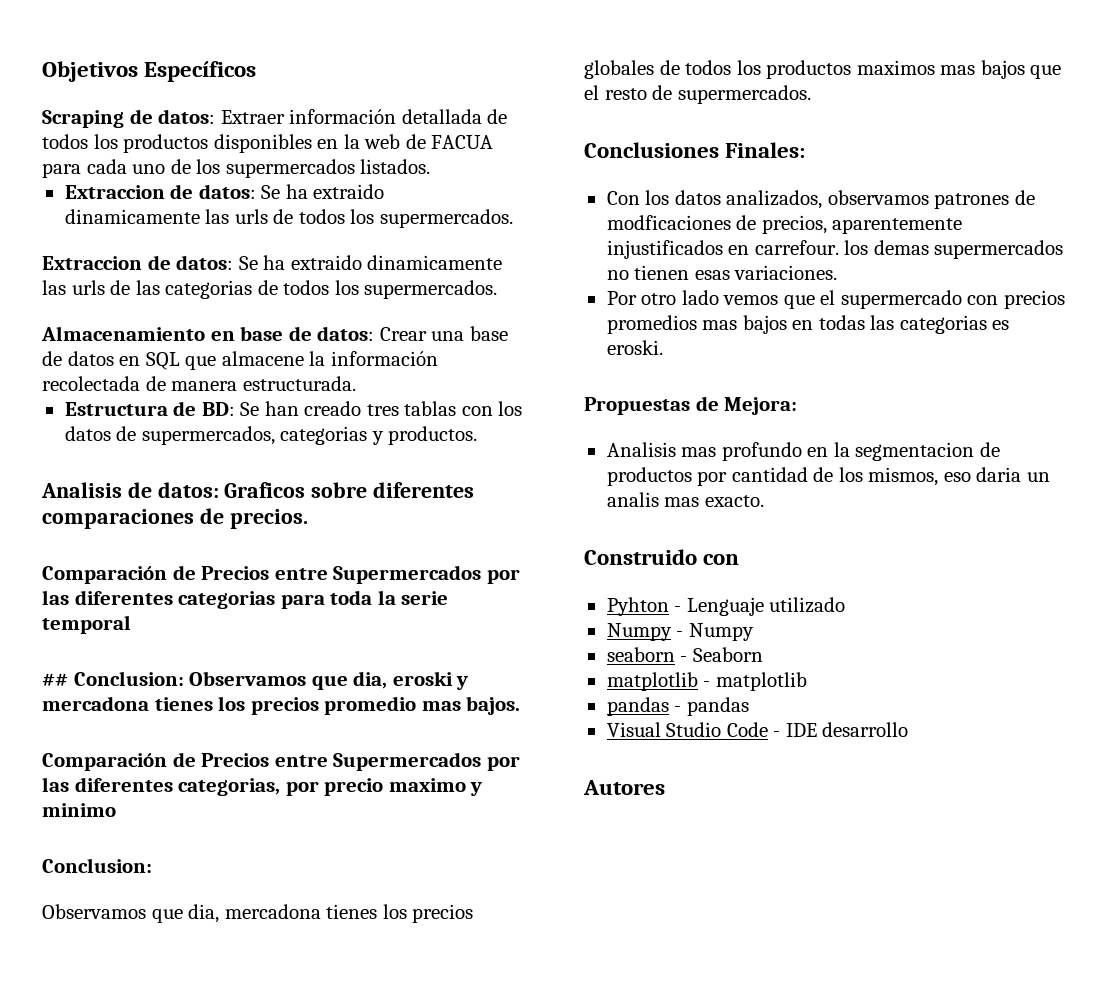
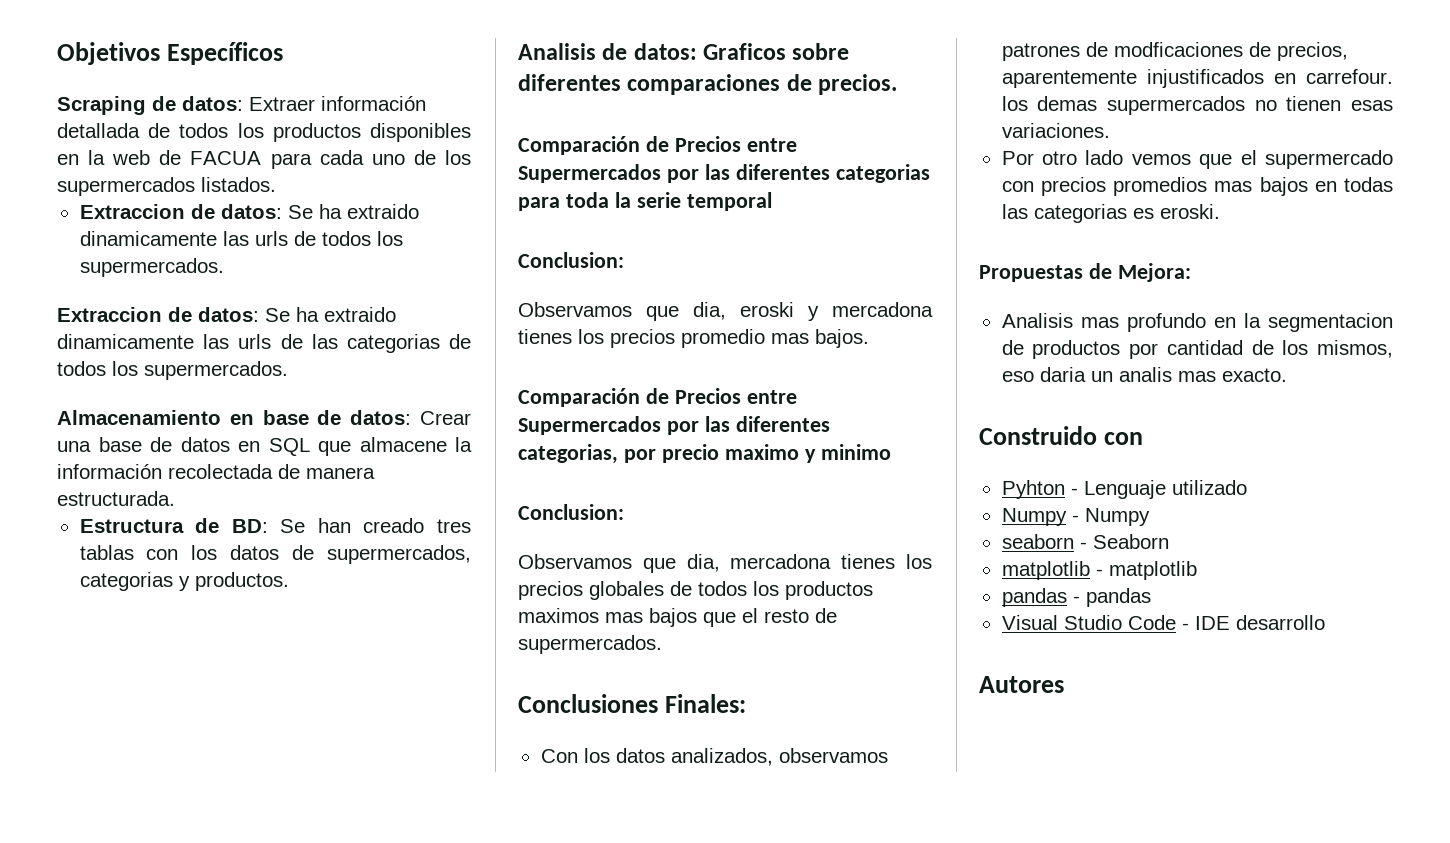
  Comparación de Precios entre Supermercados por las diferentes categorias para toda la serie temporal
- ## Conclusion: Observamos que dia, eroski y mercadona tienes los precios promedio mas bajos.
+ Conclusion:
+ Observamos que dia, eroski y mercadona tienes los precios promedio mas bajos.

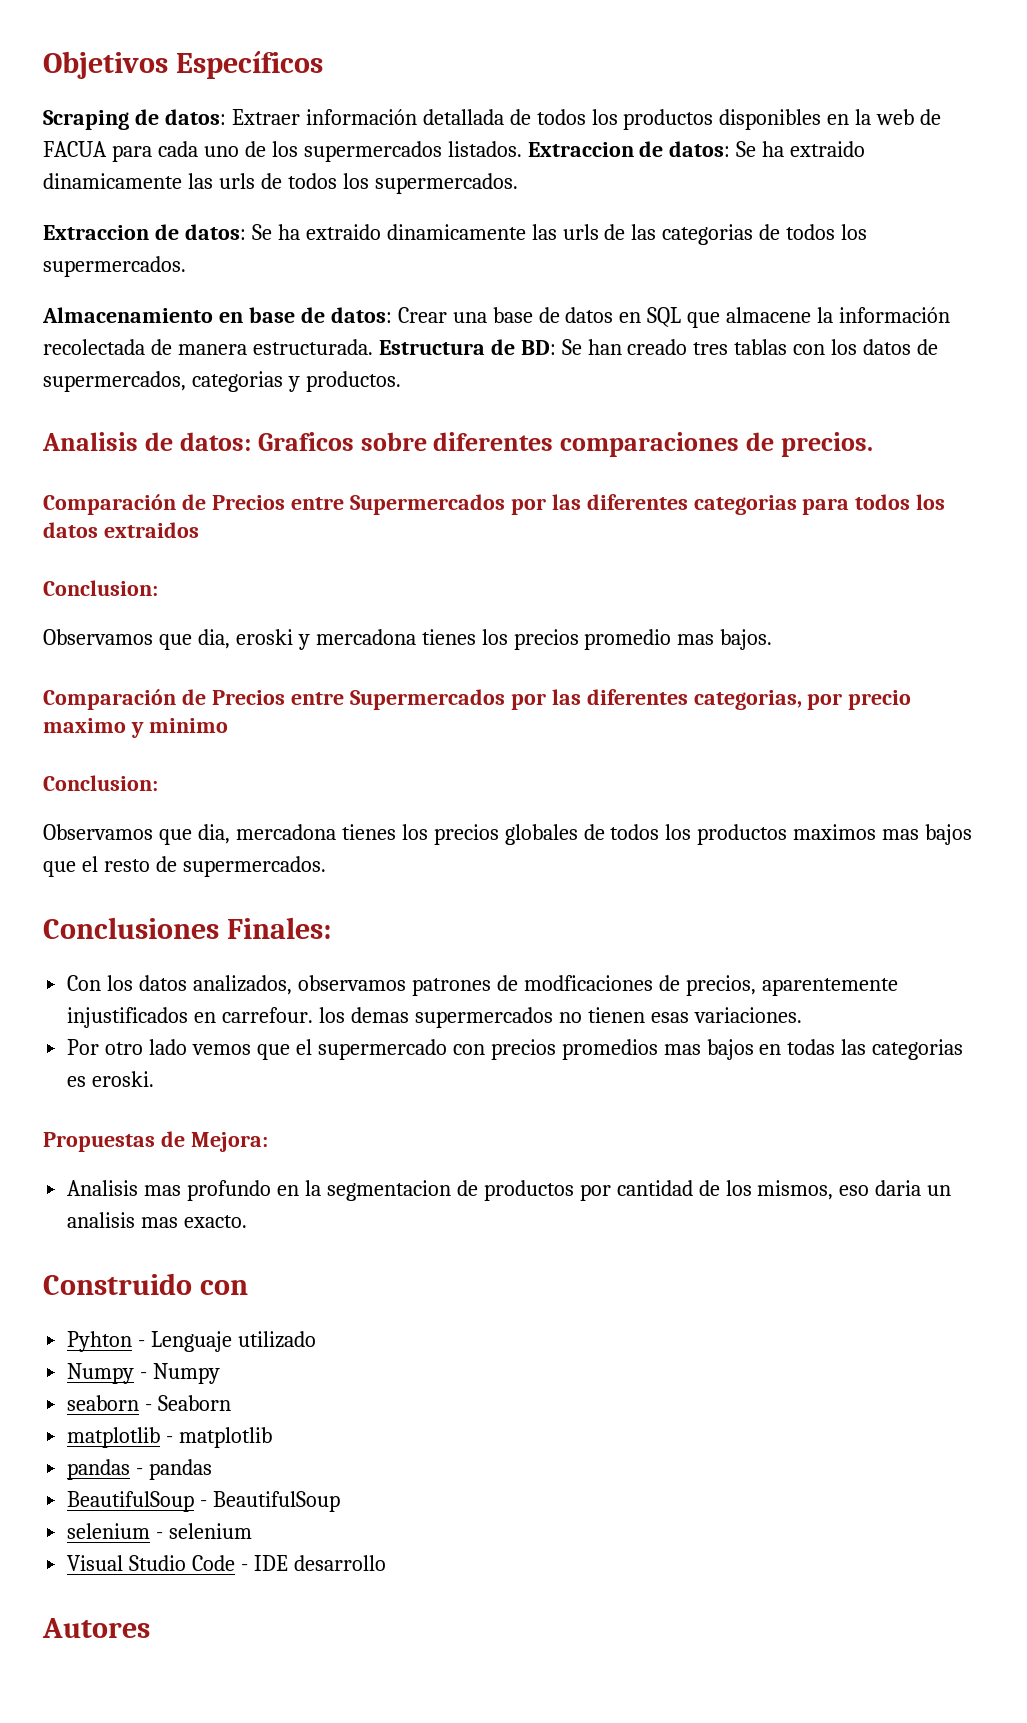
- Scraping de datos: Extraer información detallada de todos los productos disponibles en la web de FACUA para cada uno de los supermercados listados.
- Extraccion de datos: Se ha extraido dinamicamente las urls de todos los supermercados.
+ Scraping de datos: Extraer información detallada de todos los productos disponibles en la web de FACUA para cada uno de los supermercados listados. Extraccion de datos: Se ha extraido dinamicamente las urls de todos los supermercados.
- Almacenamiento en base de datos: Crear una base de datos en SQL que almacene la información recolectada de manera estructurada.
- Estructura de BD: Se han creado tres tablas con los datos de supermercados, categorias y productos.
+ Almacenamiento en base de datos: Crear una base de datos en SQL que almacene la información recolectada de manera estructurada. Estructura de BD: Se han creado tres tablas con los datos de supermercados, categorias y productos.
- Comparación de Precios entre Supermercados por las diferentes categorias para toda la serie temporal
+ Comparación de Precios entre Supermercados por las diferentes categorias para todos los datos extraidos
- Analisis mas profundo en la segmentacion de productos por cantidad de los mismos, eso daria un analis mas exacto.
+ Analisis mas profundo en la segmentacion de productos por cantidad de los mismos, eso daria un analisis mas exacto.
+ BeautifulSoup - BeautifulSoup
+ selenium - selenium

